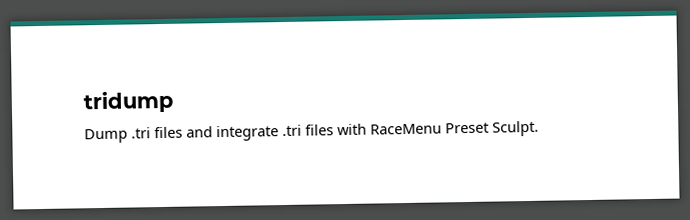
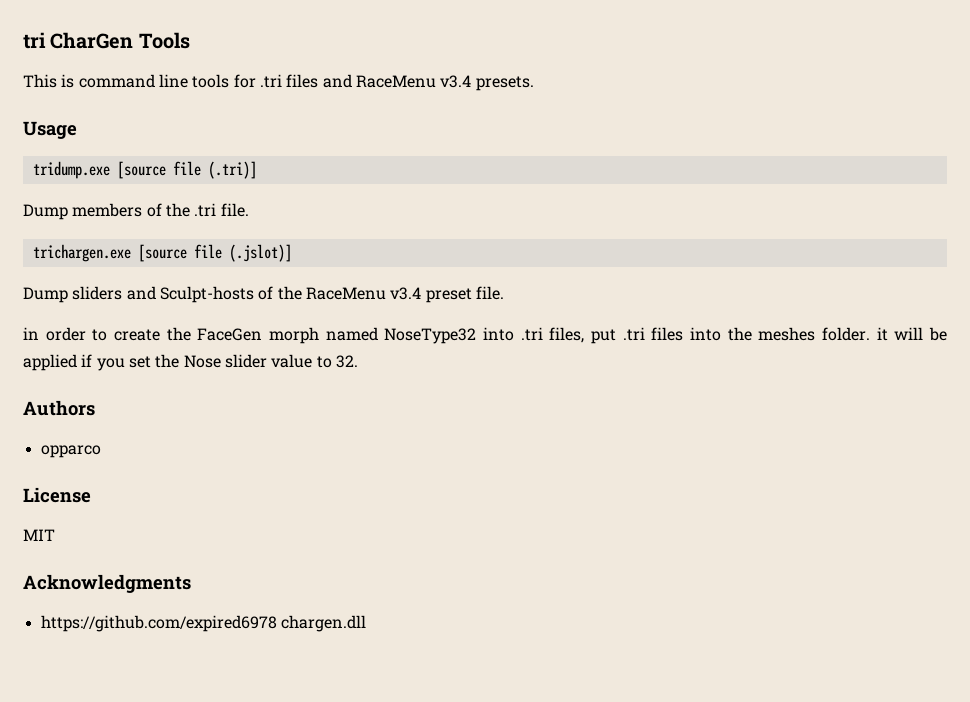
- tridump
- Dump .tri files and integrate .tri files with RaceMenu Preset Sculpt.
+ tri CharGen Tools
+ This is command line tools for .tri files and RaceMenu v3.4 presets.
+ Usage
+ tridump.exe [source file (.tri)]
+ Dump members of the .tri file.
+ trichargen.exe [source file (.jslot)]
+ Dump sliders and Sculpt-hosts of the RaceMenu v3.4 preset file.
+ in order to create the FaceGen morph named NoseType32 into .tri files, put .tri files into the meshes folder. it will be applied if you set the Nose slider value to 32.
+ Authors
+ opparco
+ License
+ MIT
+ Acknowledgments
+ https://github.com/expired6978 chargen.dll

